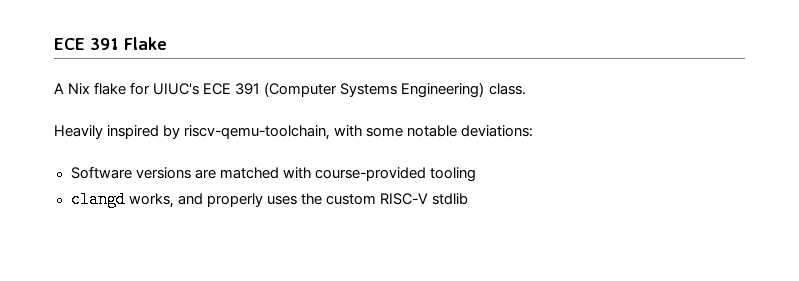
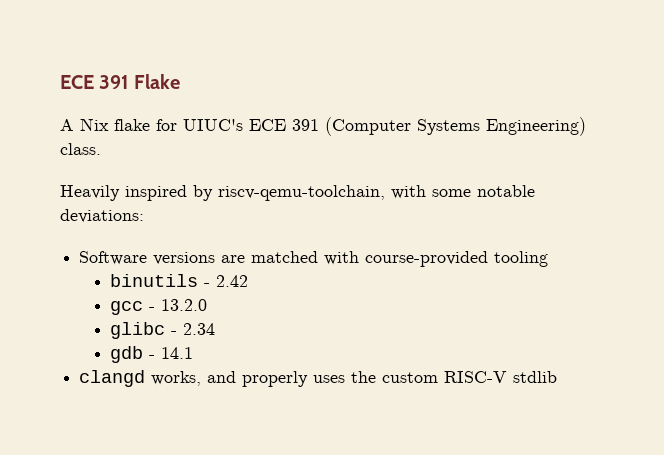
+ binutils - 2.42
+ gcc - 13.2.0
+ glibc - 2.34
+ gdb - 14.1

